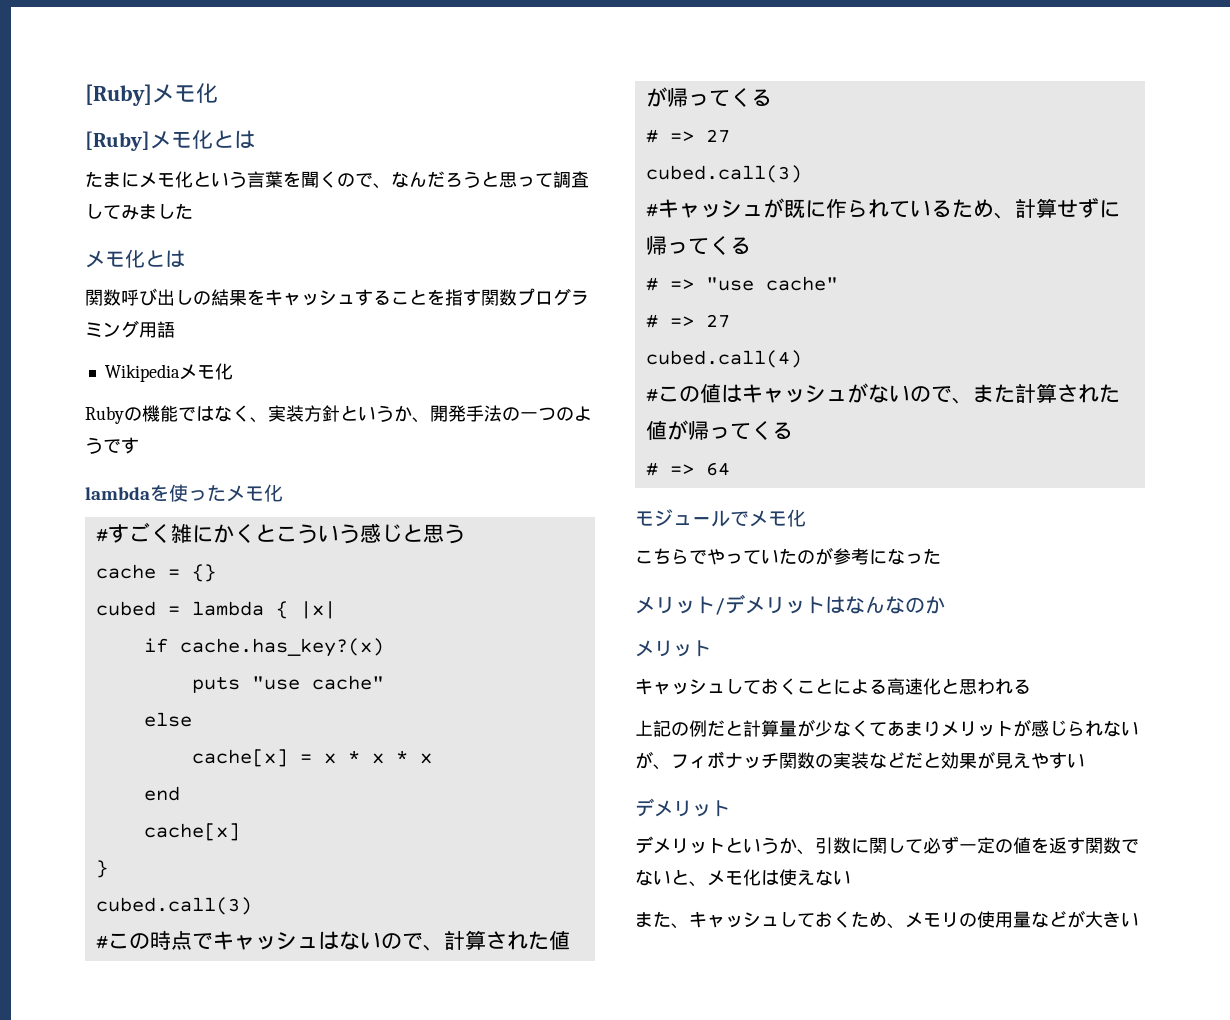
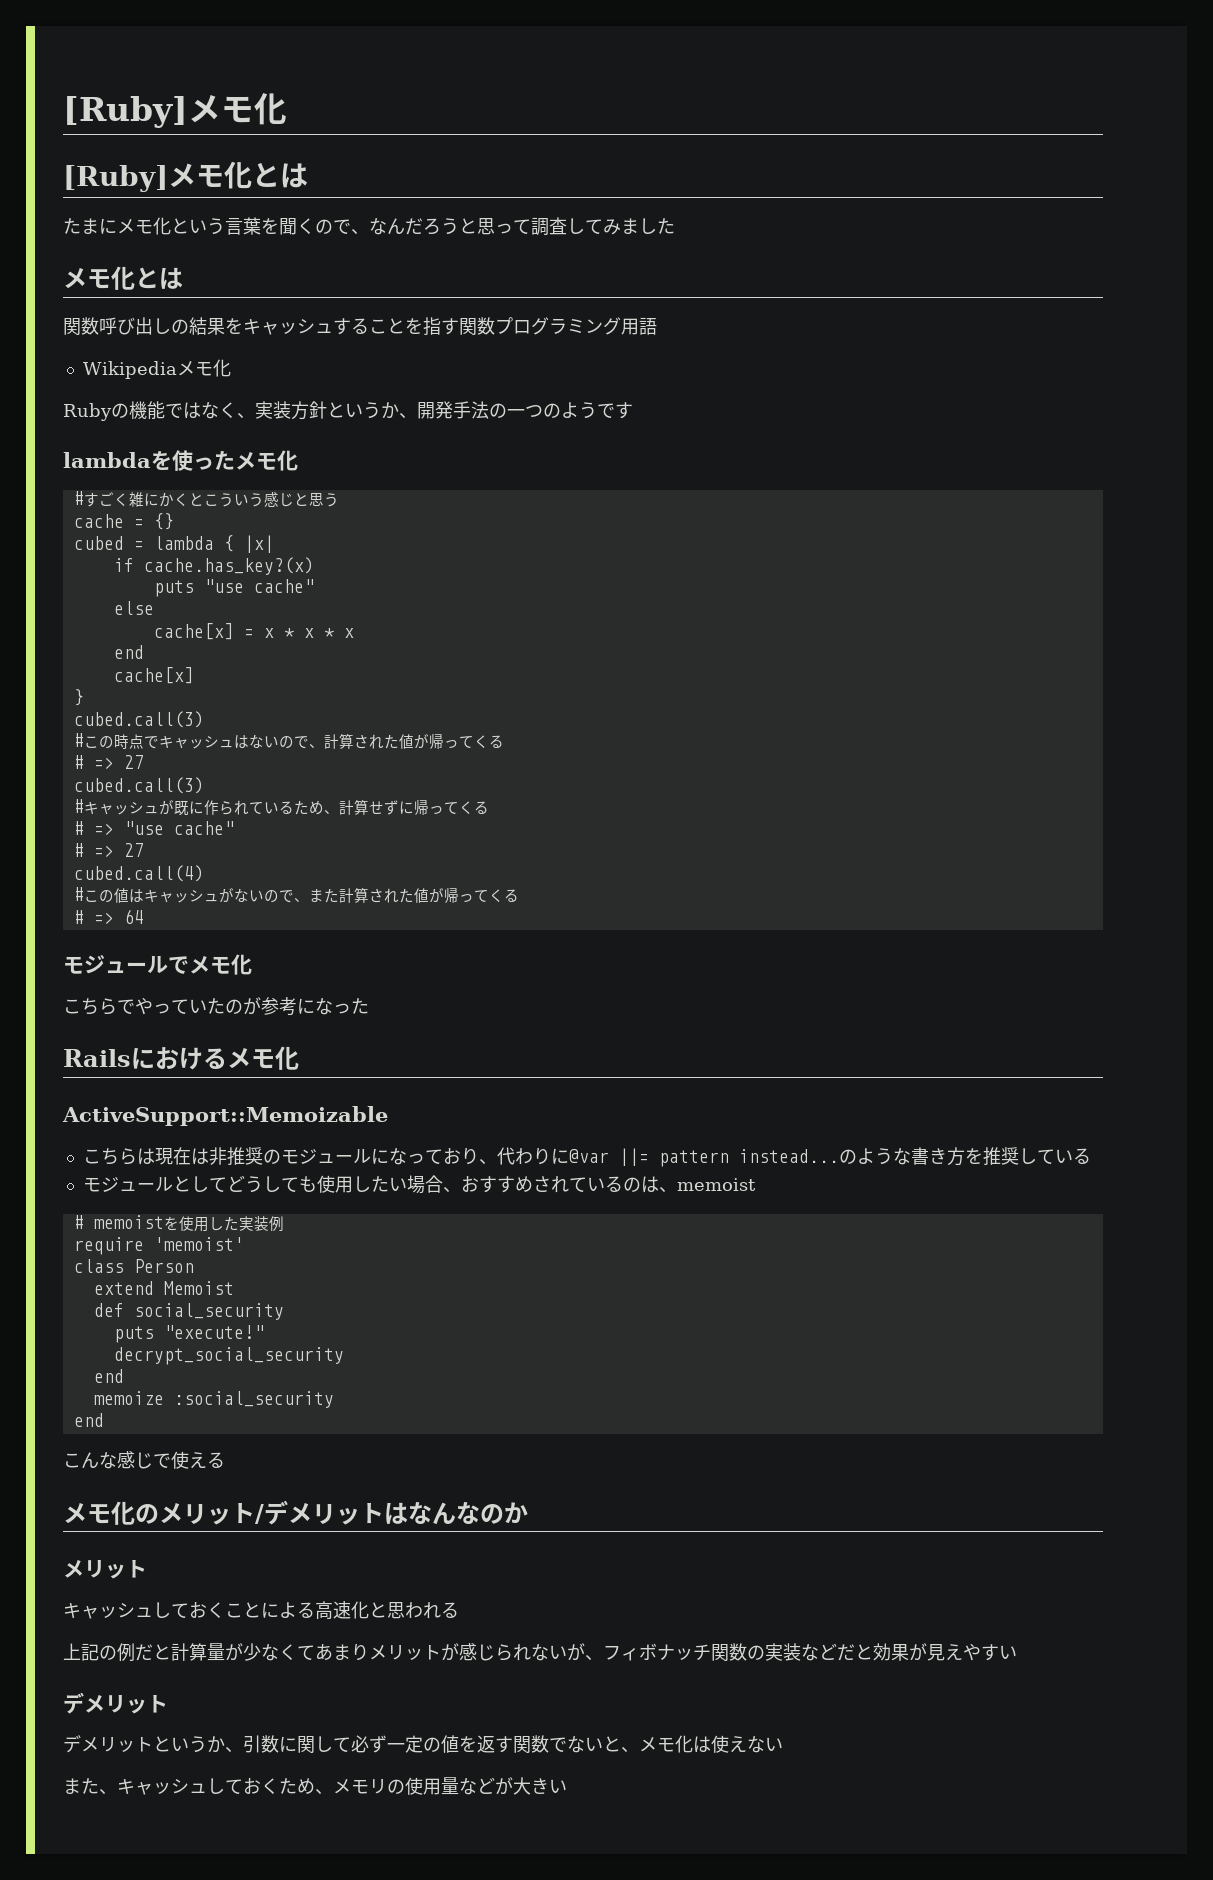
- メリット/デメリットはなんなのか
+ Railsにおけるメモ化
+ ActiveSupport::Memoizable
+ こちらは現在は非推奨のモジュールになっており、代わりに@var ||= pattern instead...のような書き方を推奨している
+ モジュールとしてどうしても使用したい場合、おすすめされているのは、memoist
+ # memoistを使用した実装例
+ require 'memoist'
+ class Person
+ extend Memoist
+ def social_security
+ puts "execute!"
+ decrypt_social_security
+ end
+ memoize :social_security
+ end
+ こんな感じで使える
+ メモ化のメリット/デメリットはなんなのか

